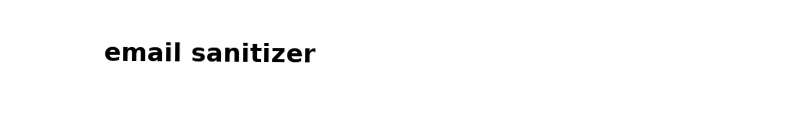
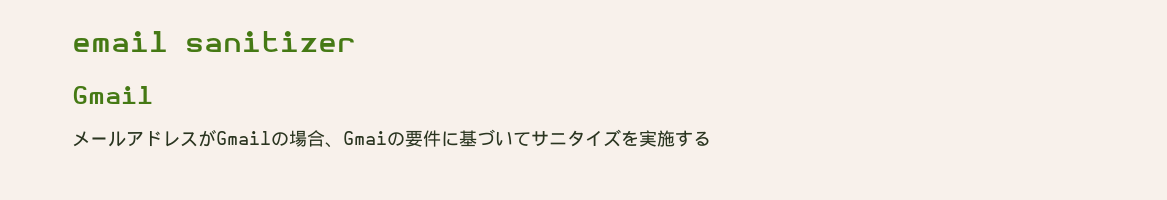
  email sanitizer
+ Gmail
+ メールアドレスがGmailの場合、Gmaiの要件に基づいてサニタイズを実施する

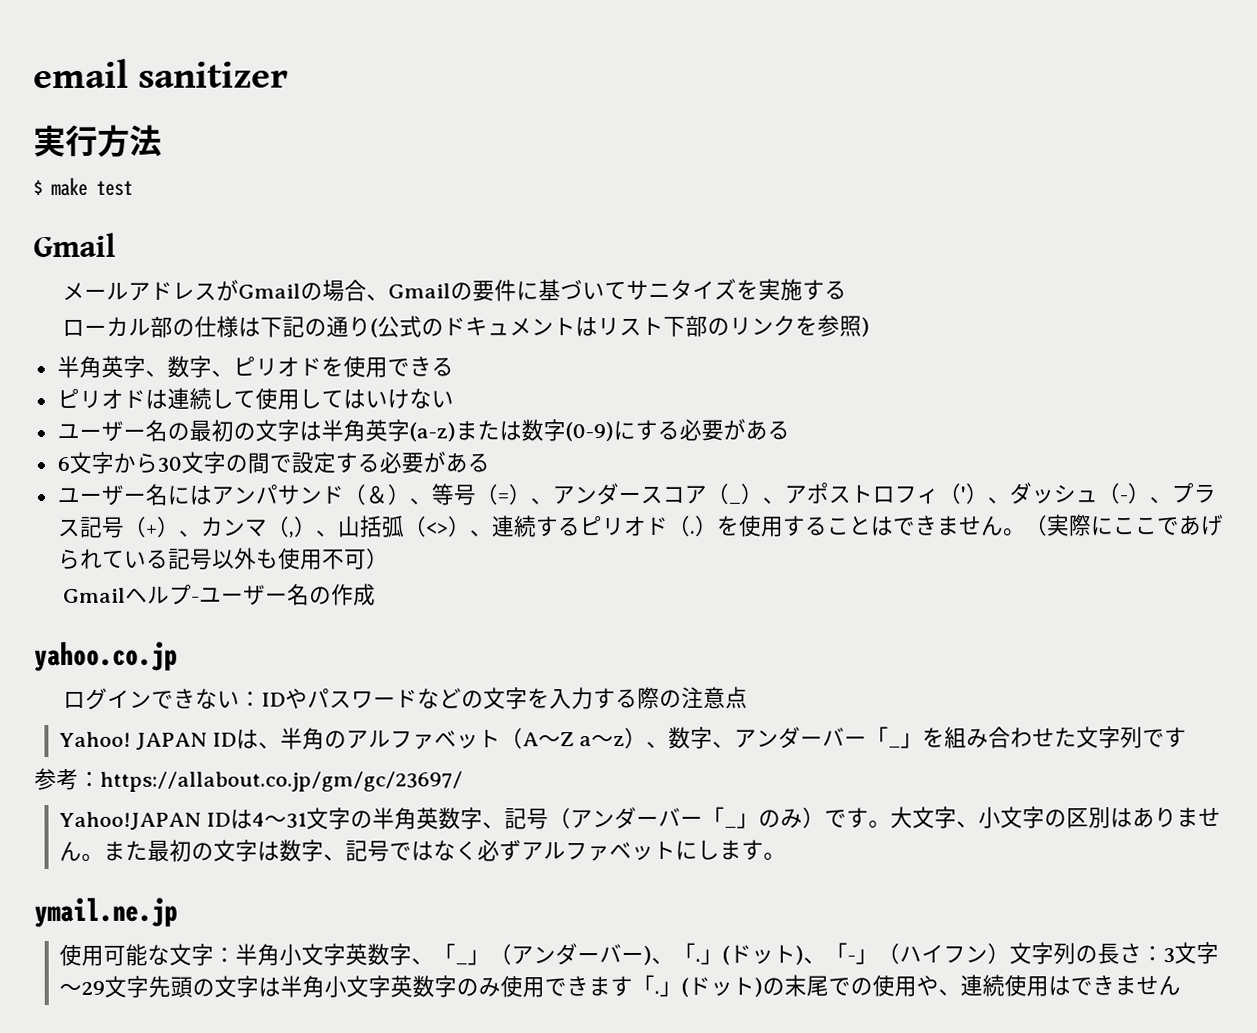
+ 実行方法
+ $ make test
- メールアドレスがGmailの場合、Gmaiの要件に基づいてサニタイズを実施する
+ メールアドレスがGmailの場合、Gmailの要件に基づいてサニタイズを実施する
+ ローカル部の仕様は下記の通り(公式のドキュメントはリスト下部のリンクを参照)
+ 半角英字、数字、ピリオドを使用できる
+ ピリオドは連続して使用してはいけない
+ ユーザー名の最初の文字は半角英字(a-z)または数字(0-9)にする必要がある
+ 6文字から30文字の間で設定する必要がある
+ ユーザー名にはアンパサンド（＆）、等号（=）、アンダースコア（_）、アポストロフィ（'）、ダッシュ（-）、プラス記号（+）、カンマ（,）、山括弧（<>）、連続するピリオド（.）を使用することはできません。（実際にここであげられている記号以外も使用不可）
+ Gmailヘルプ-ユーザー名の作成
+ yahoo.co.jp
+ ログインできない：IDやパスワードなどの文字を入力する際の注意点
+ Yahoo! JAPAN IDは、半角のアルファベット（A～Z a～z）、数字、アンダーバー「_」を組み合わせた文字列です
+ 参考：https://allabout.co.jp/gm/gc/23697/
+ Yahoo!JAPAN IDは4～31文字の半角英数字、記号（アンダーバー「_」のみ）です。大文字、小文字の区別はありません。また最初の文字は数字、記号ではなく必ずアルファベットにします。
+ ymail.ne.jp
+ 使用可能な文字：半角小文字英数字、「_」（アンダーバー)、「.」(ドット)、「-」（ハイフン）文字列の長さ：3文字〜29文字先頭の文字は半角小文字英数字のみ使用できます「.」(ドット)の末尾での使用や、連続使用はできません

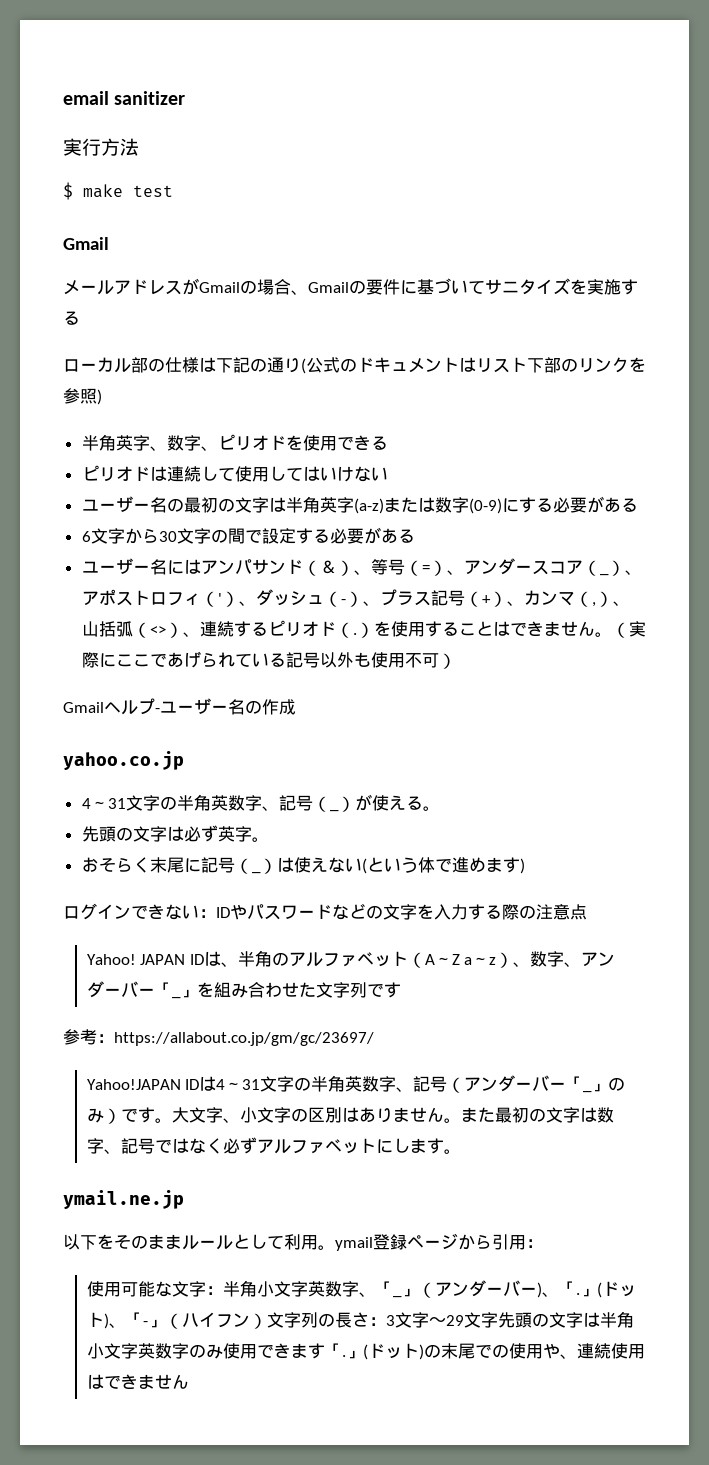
+ 4～31文字の半角英数字、記号（_）が使える。
+ 先頭の文字は必ず英字。
+ おそらく末尾に記号（_）は使えない(という体で進めます)
+ 以下をそのままルールとして利用。ymail登録ページから引用：

